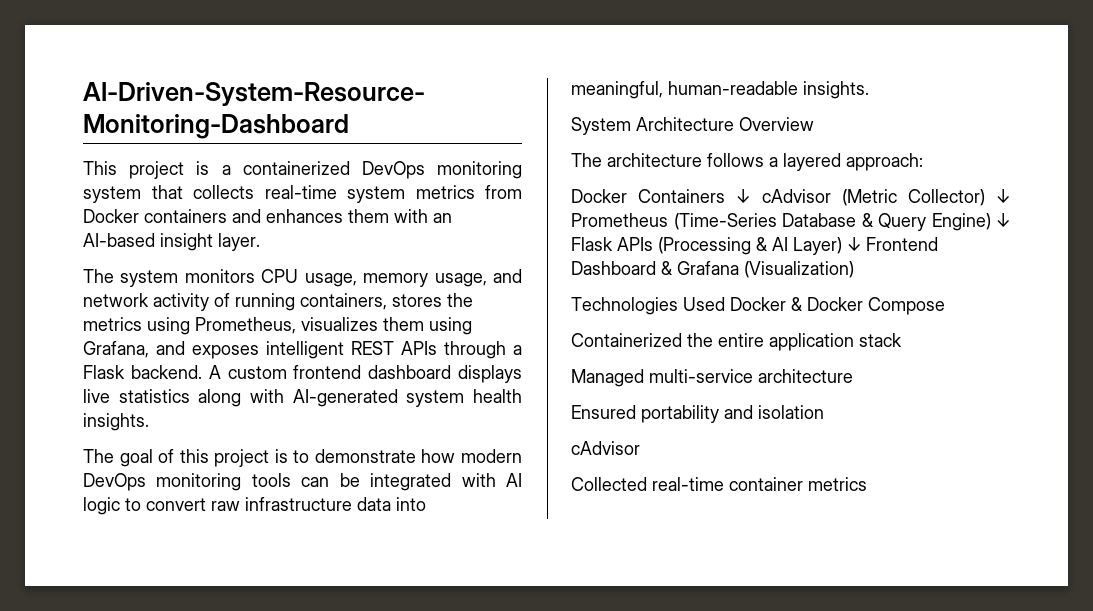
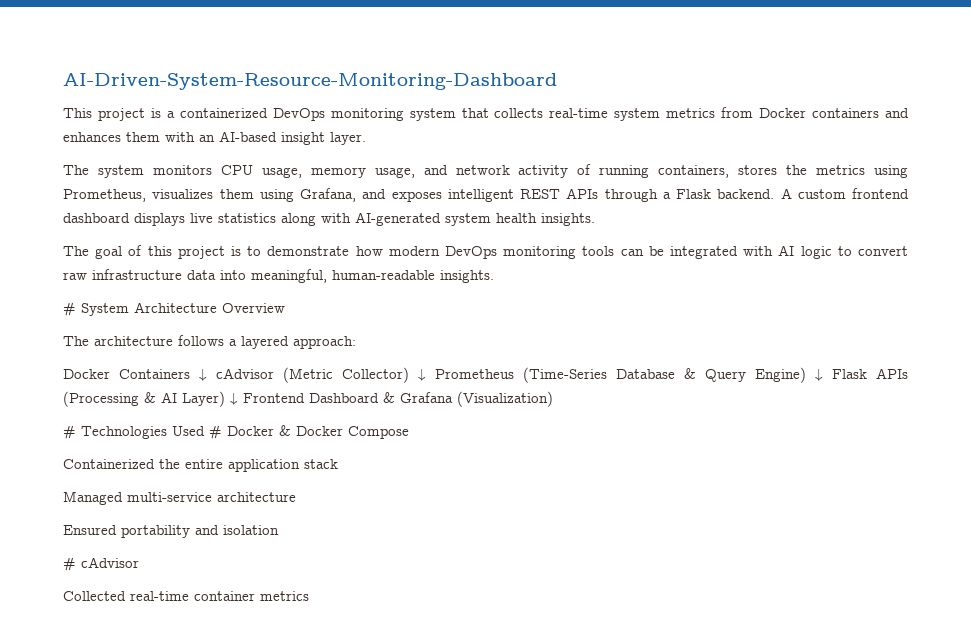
- System Architecture Overview
+ # System Architecture Overview
- Technologies Used Docker & Docker Compose
+ # Technologies Used # Docker & Docker Compose
  Ensured portability and isolation
- cAdvisor
+ # cAdvisor

